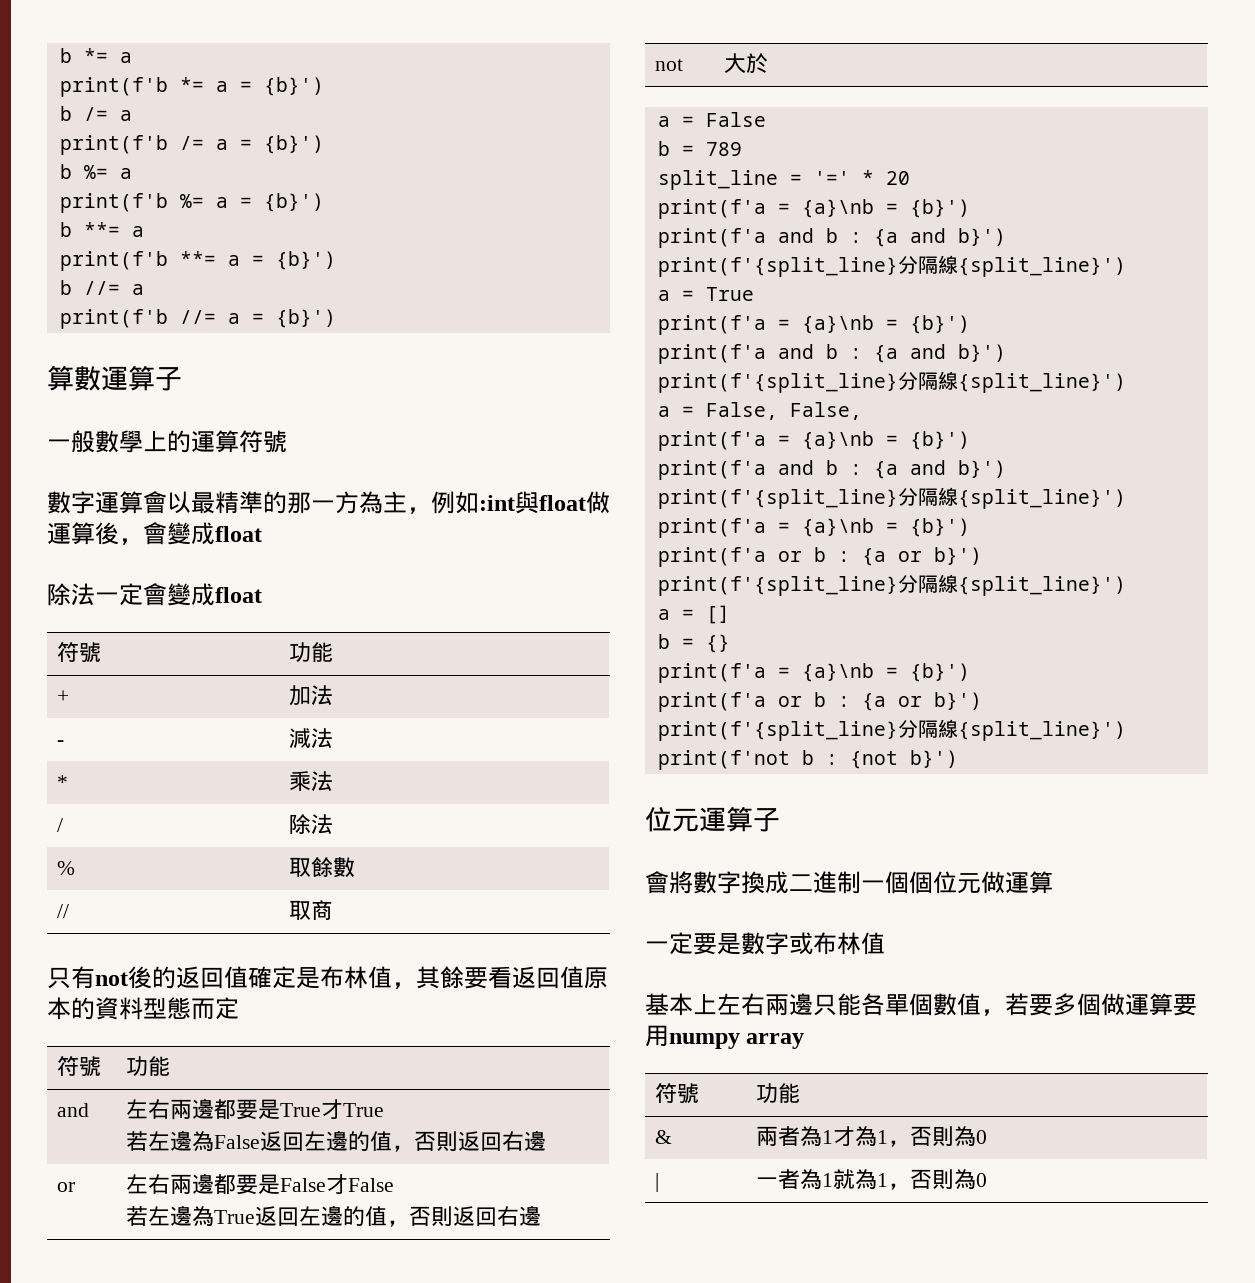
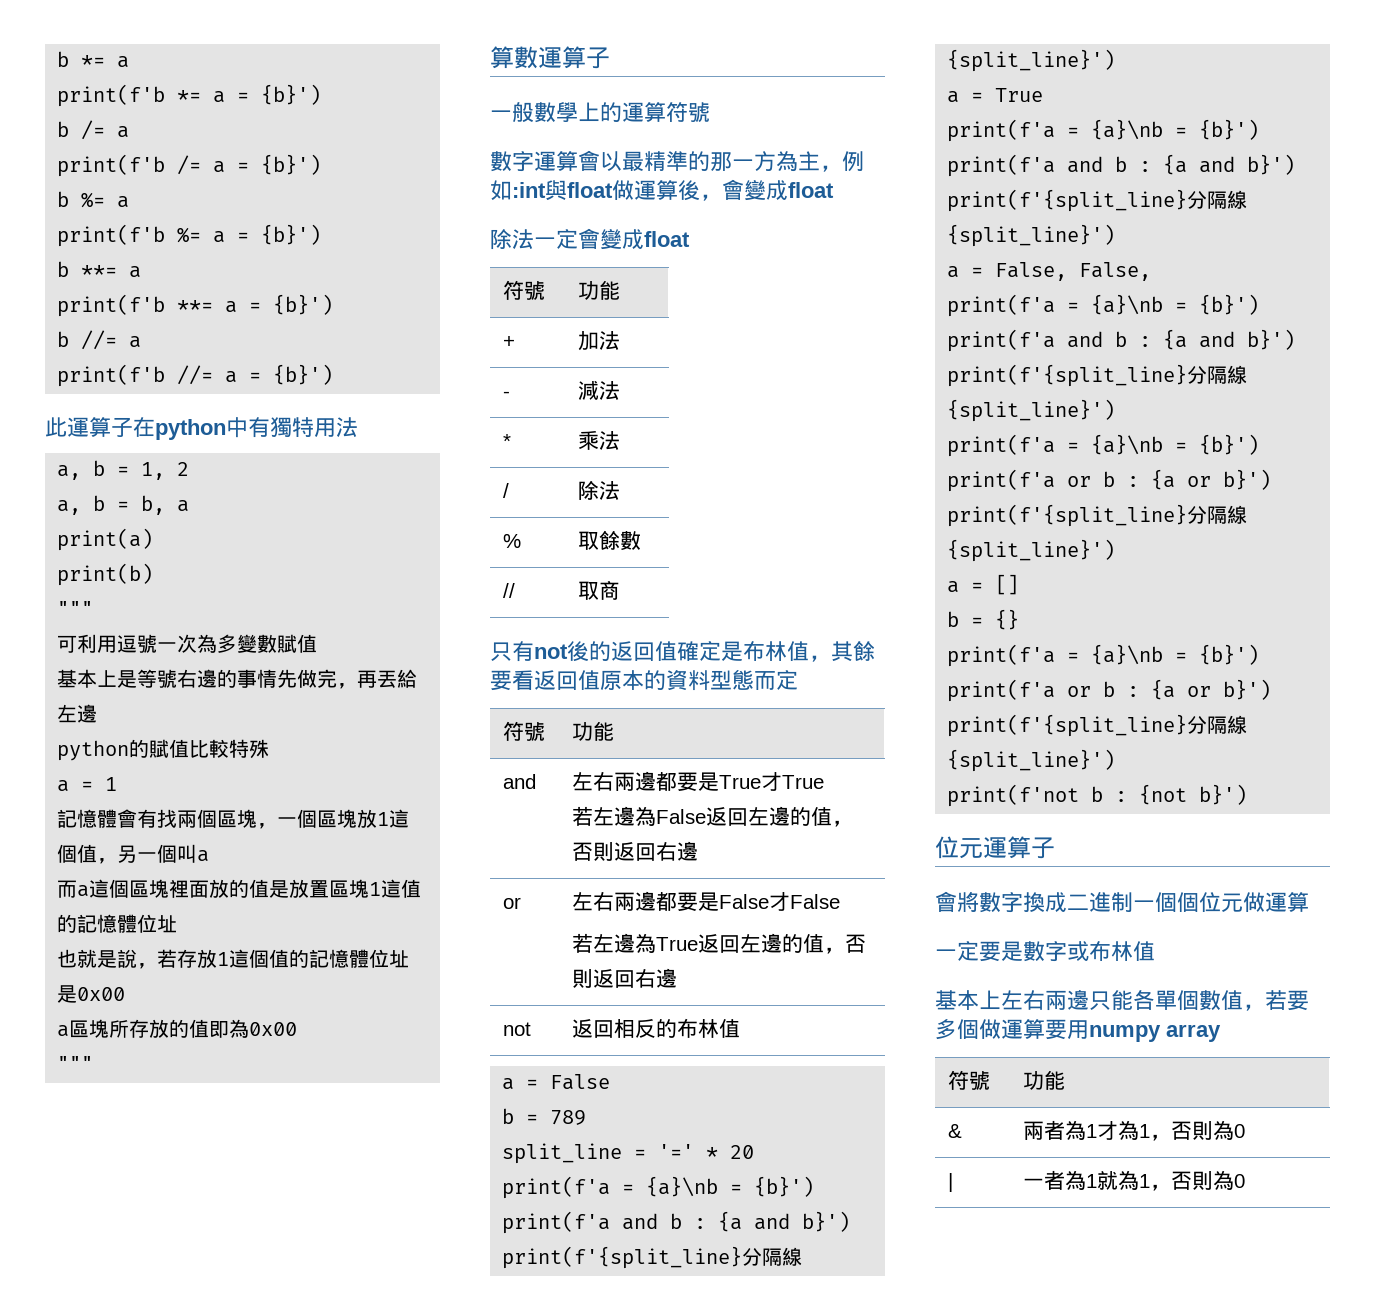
+ 此運算子在python中有獨特用法
+ a, b = 1, 2
+ a, b = b, a
+ print(a)
+ print(b)
+ """
+ 可利用逗號一次為多變數賦值
+ 基本上是等號右邊的事情先做完，再丟給左邊
+ python的賦值比較特殊
+ a = 1
+ 記憶體會有找兩個區塊，一個區塊放1這個值，另一個叫a
+ 而a這個區塊裡面放的值是放置區塊1這值的記憶體位址
+ 也就是說，若存放1這個值的記憶體位址是0x00
+ a區塊所存放的值即為0x00
+ """
- not | 大於
+ not | 返回相反的布林值

